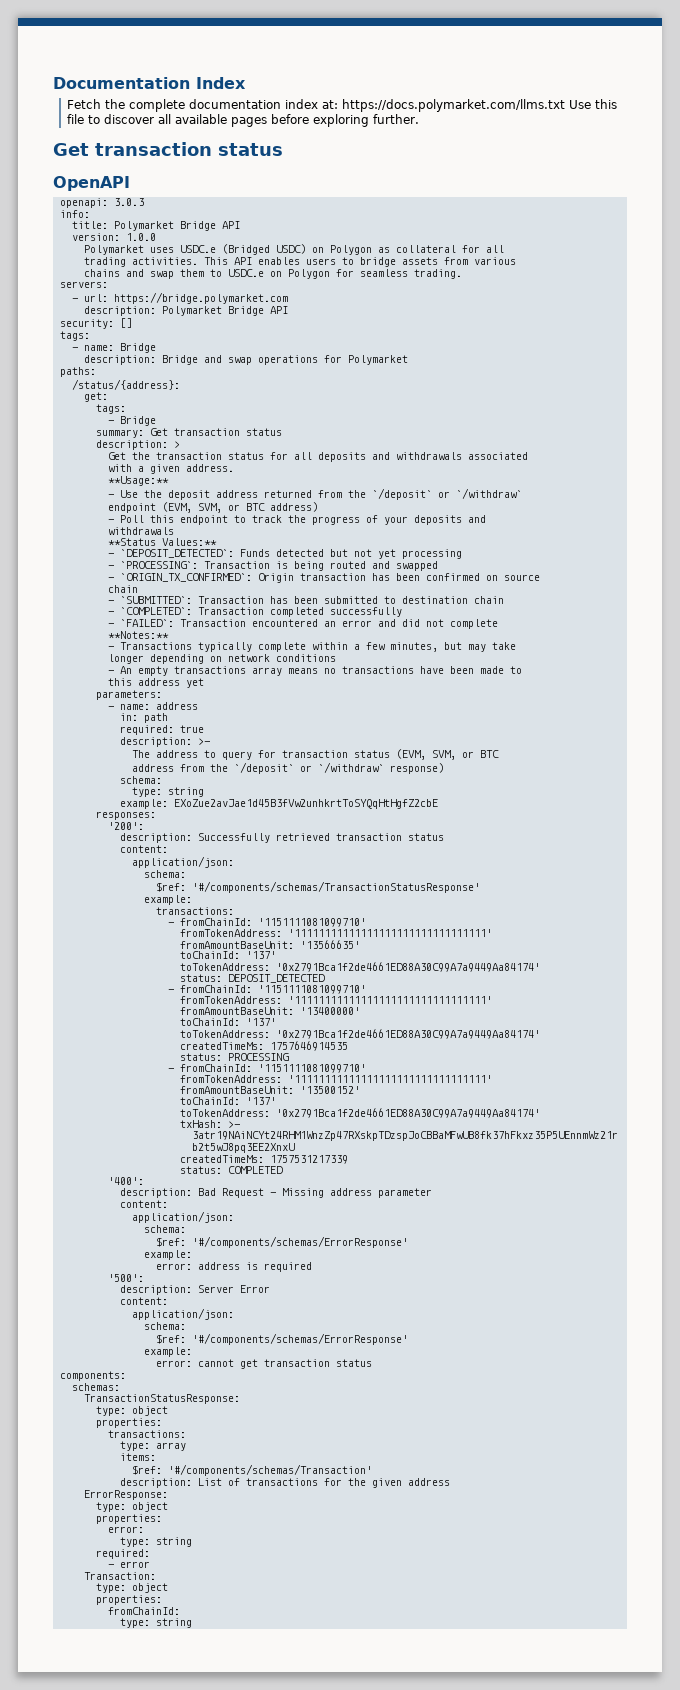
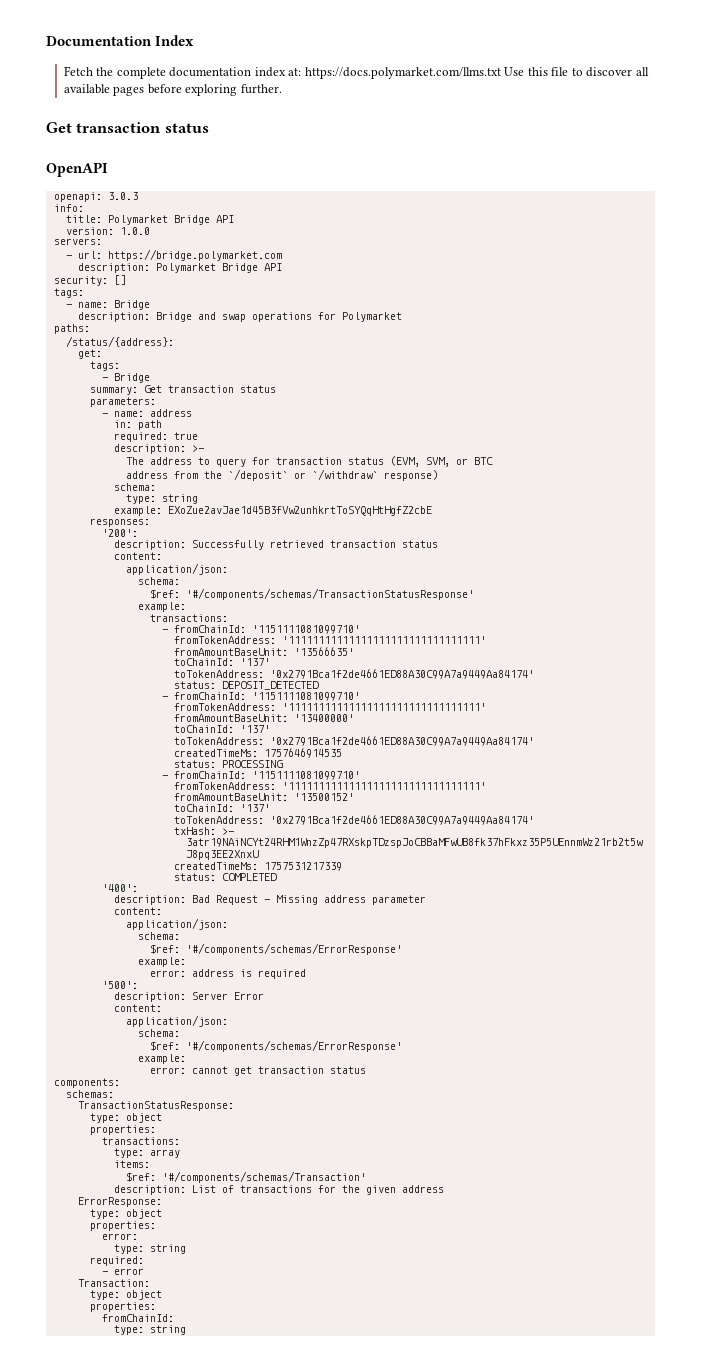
- Polymarket uses USDC.e (Bridged USDC) on Polygon as collateral for all
- trading activities. This API enables users to bridge assets from various
- chains and swap them to USDC.e on Polygon for seamless trading.
- description: >
- Get the transaction status for all deposits and withdrawals associated
- with a given address.
- **Usage:**
- - Use the deposit address returned from the `/deposit` or `/withdraw`
- endpoint (EVM, SVM, or BTC address)
- - Poll this endpoint to track the progress of your deposits and
- withdrawals
- **Status Values:**
- - `DEPOSIT_DETECTED`: Funds detected but not yet processing
- - `PROCESSING`: Transaction is being routed and swapped
- - `ORIGIN_TX_CONFIRMED`: Origin transaction has been confirmed on source
- chain
- - `SUBMITTED`: Transaction has been submitted to destination chain
- - `COMPLETED`: Transaction completed successfully
- - `FAILED`: Transaction encountered an error and did not complete
- **Notes:**
- - Transactions typically complete within a few minutes, but may take
- longer depending on network conditions
- - An empty transactions array means no transactions have been made to
- this address yet

